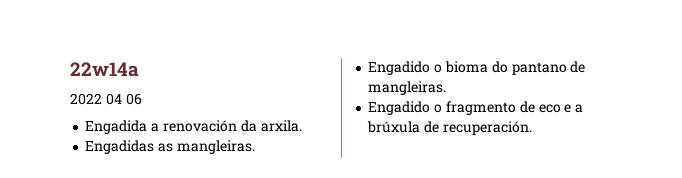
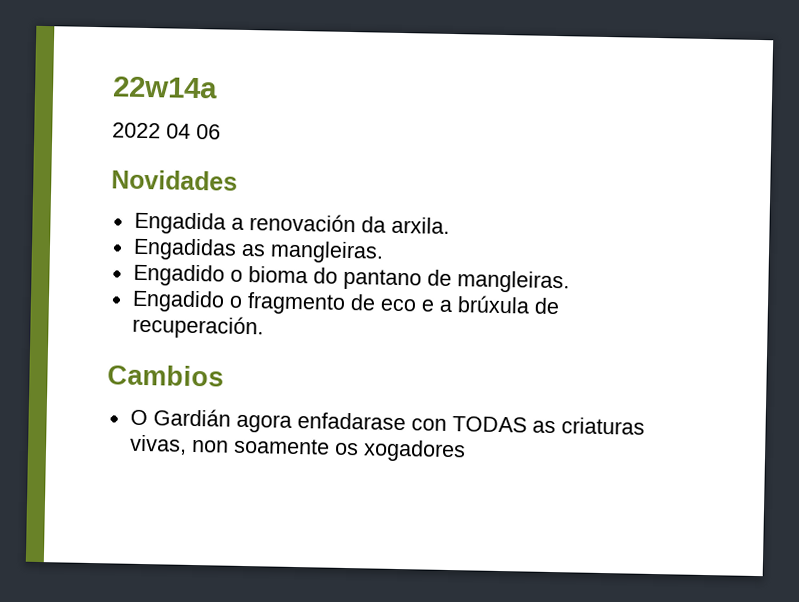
+ Novidades
+ Cambios
+ O Gardián agora enfadarase con TODAS as criaturas vivas, non soamente os xogadores

